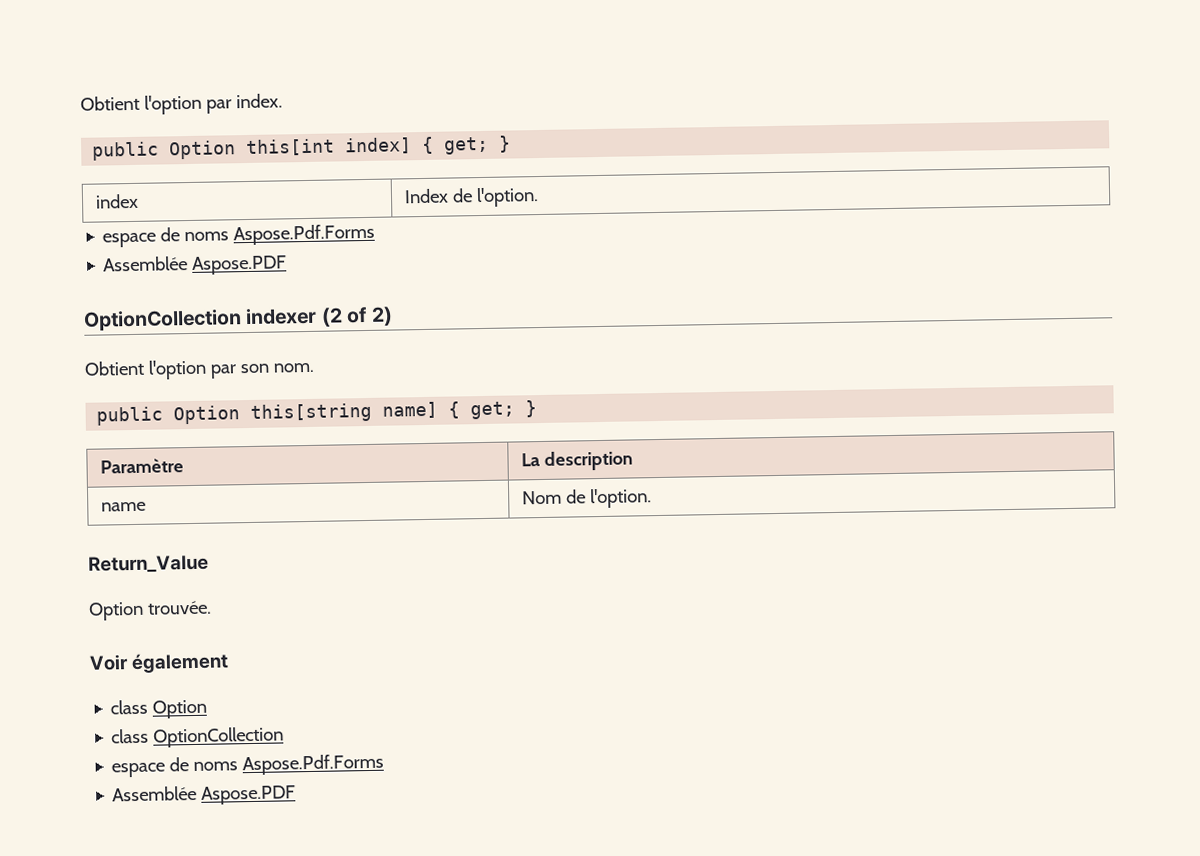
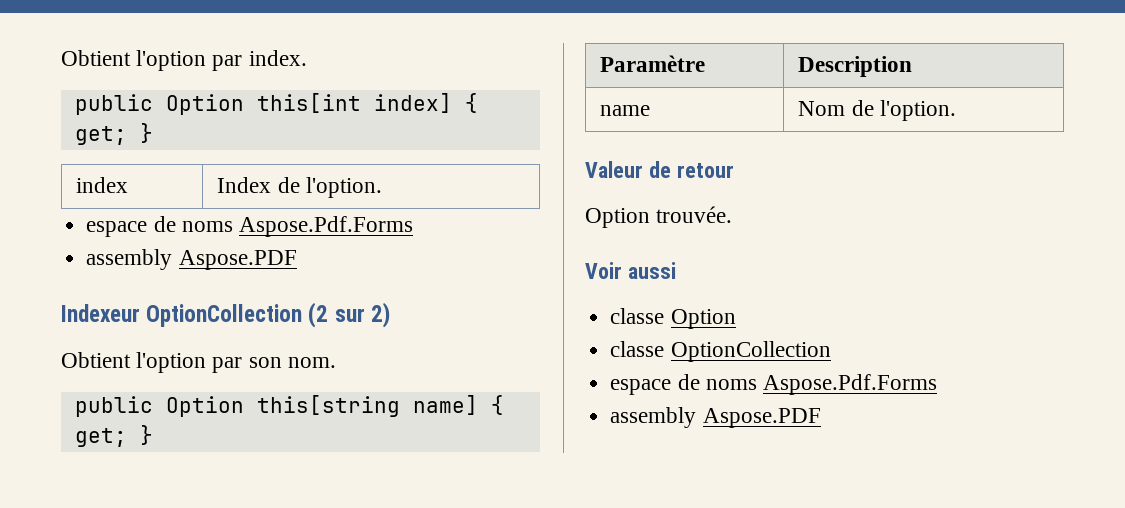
  index | Index de l'option.
  espace de noms Aspose.Pdf.Forms
- Assemblée Aspose.PDF
+ assembly Aspose.PDF
- OptionCollection indexer (2 of 2)
+ Indexeur OptionCollection (2 sur 2)
- Paramètre | La description
+ Paramètre | Description
- Return_Value
+ Valeur de retour
- Voir également
- class Option
+ Voir aussi
+ classe Option
- class OptionCollection
+ classe OptionCollection
  espace de noms Aspose.Pdf.Forms
- Assemblée Aspose.PDF
+ assembly Aspose.PDF

